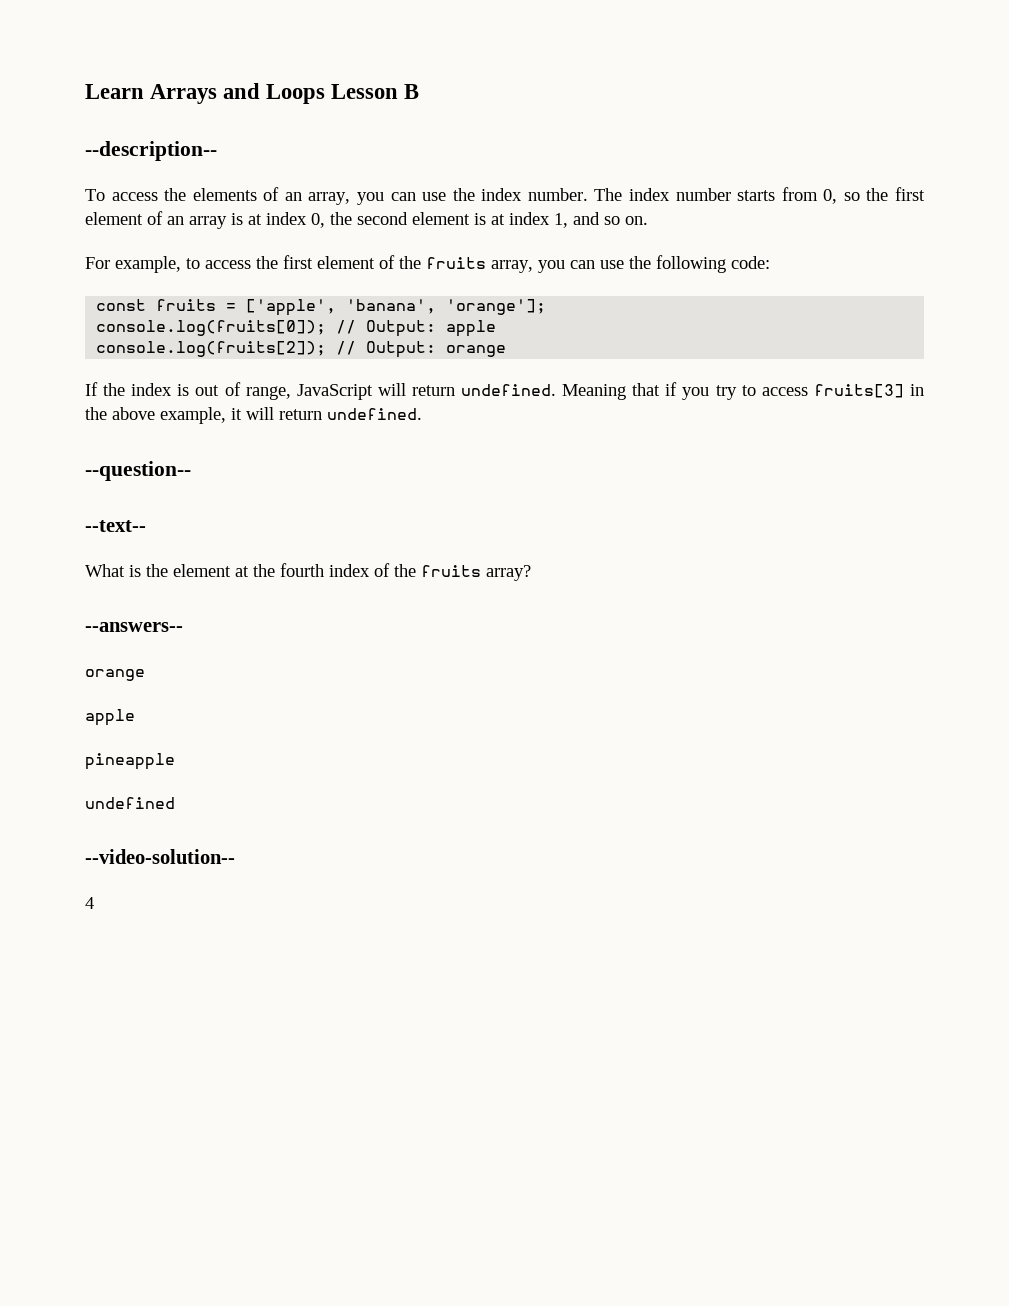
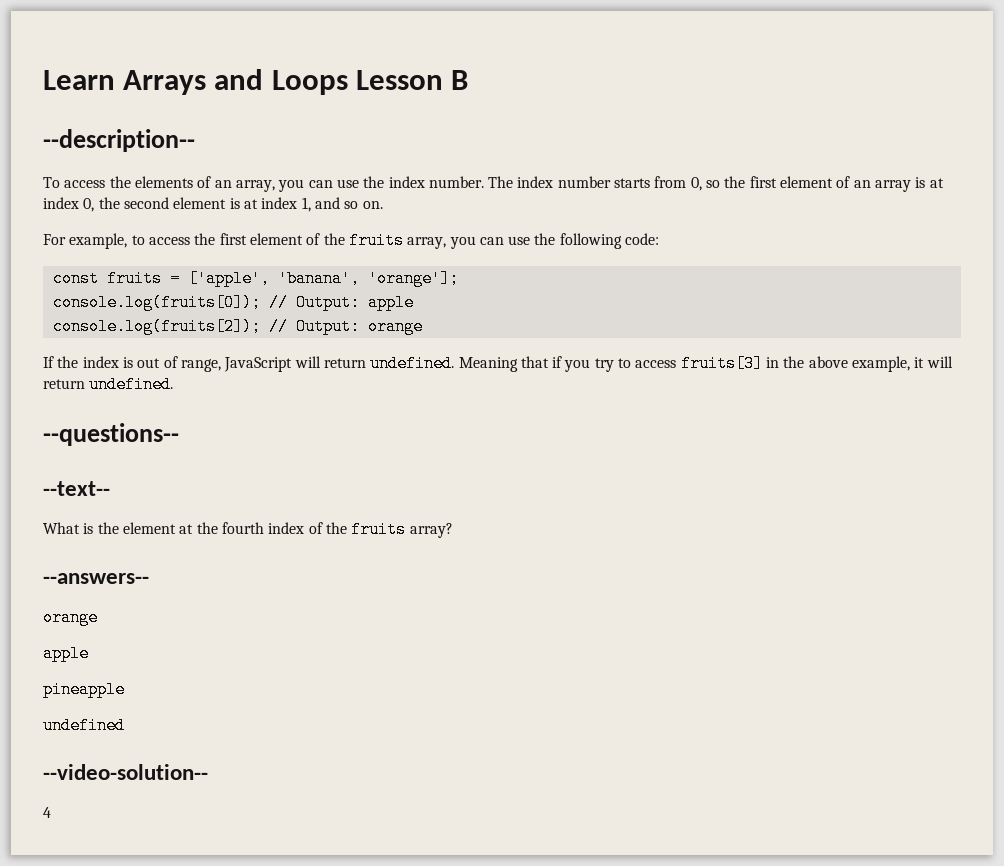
- --question--
+ --questions--

